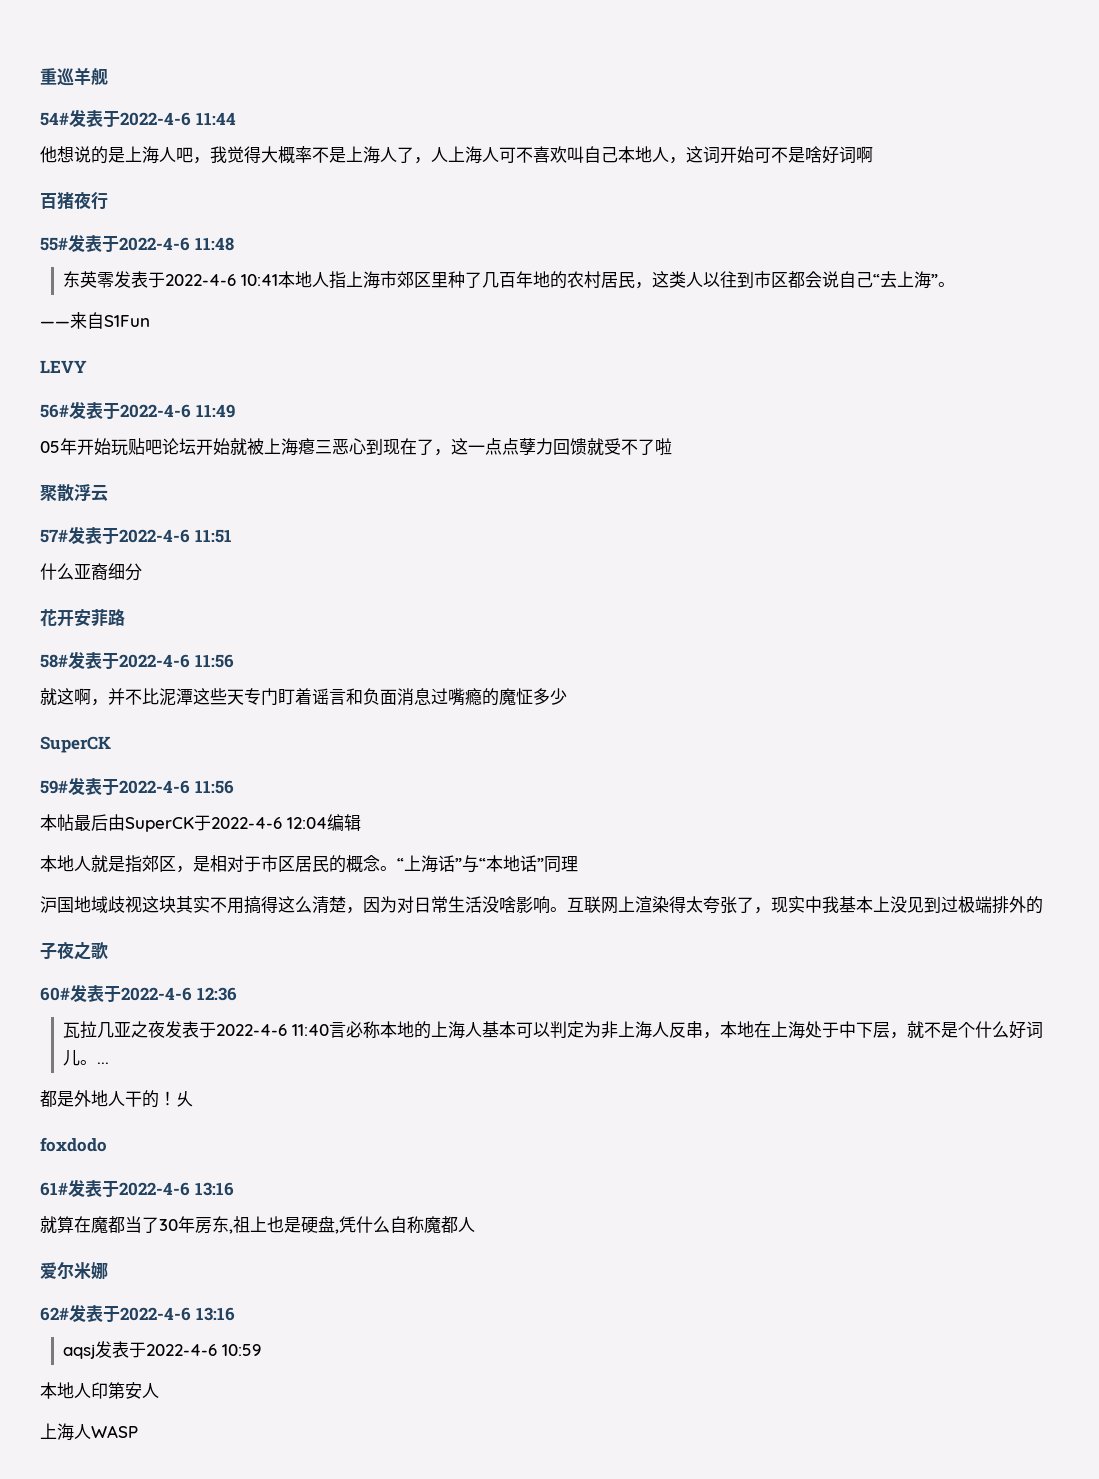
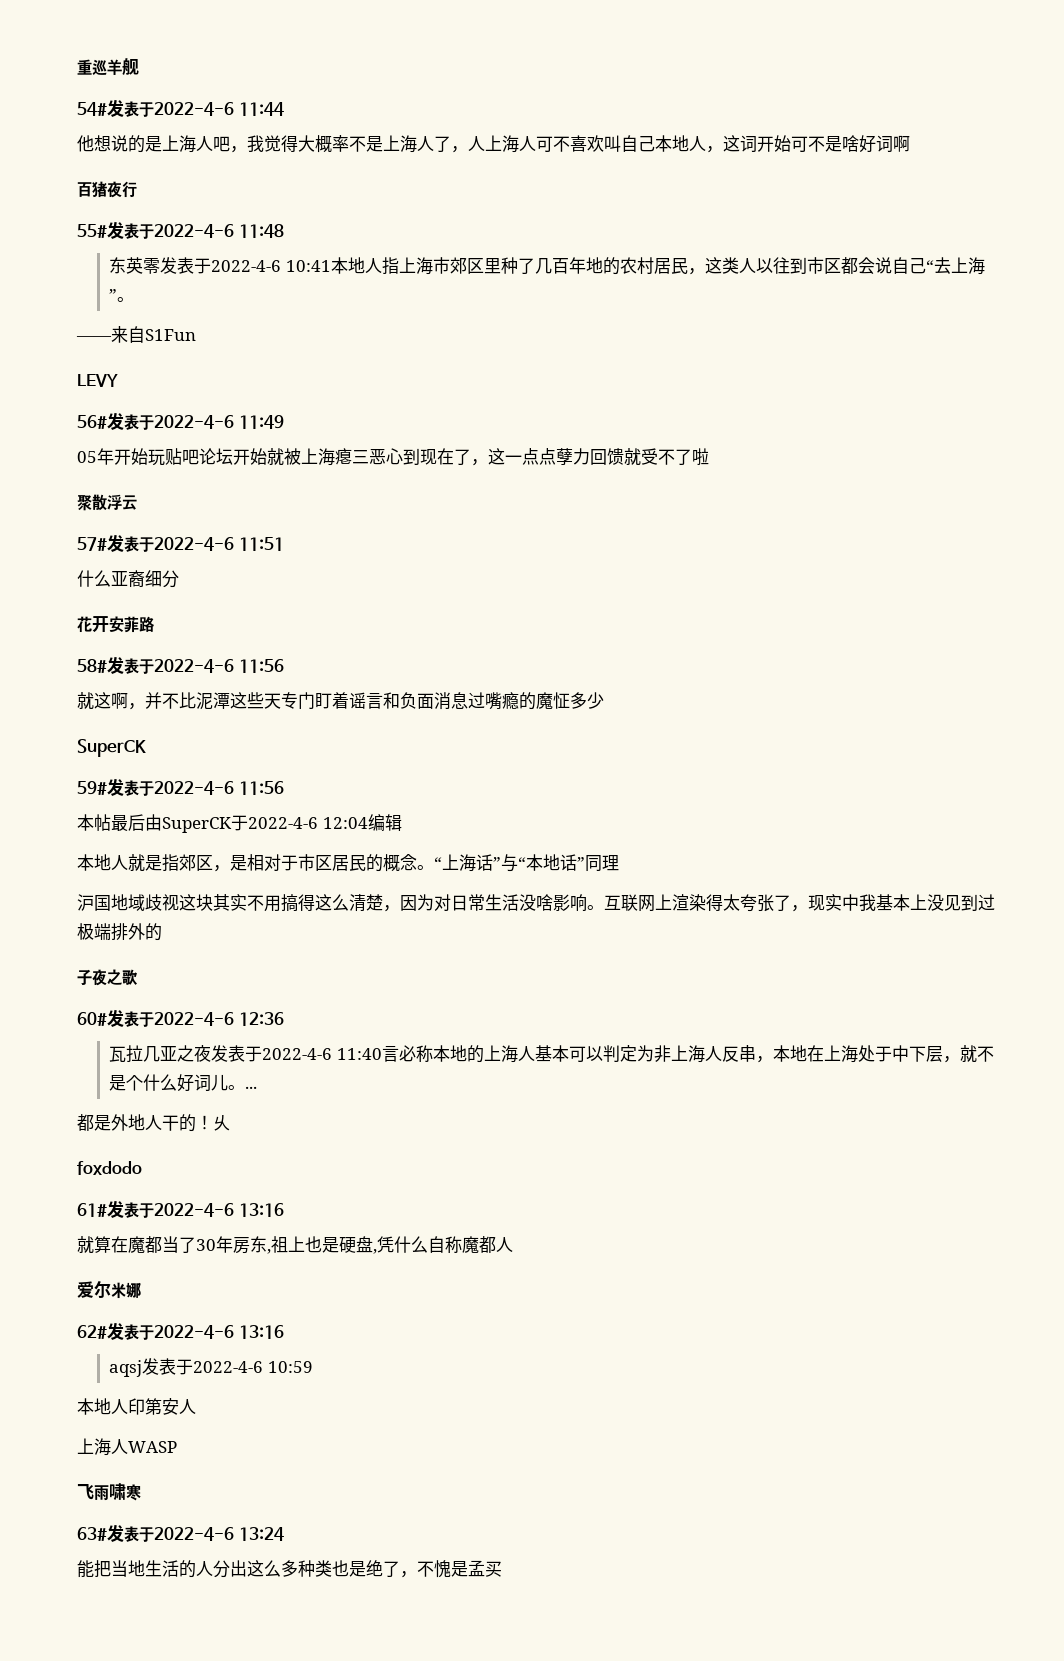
+ 飞雨啸寒
+ 63#发表于2022-4-6 13:24
+ 能把当地生活的人分出这么多种类也是绝了，不愧是孟买

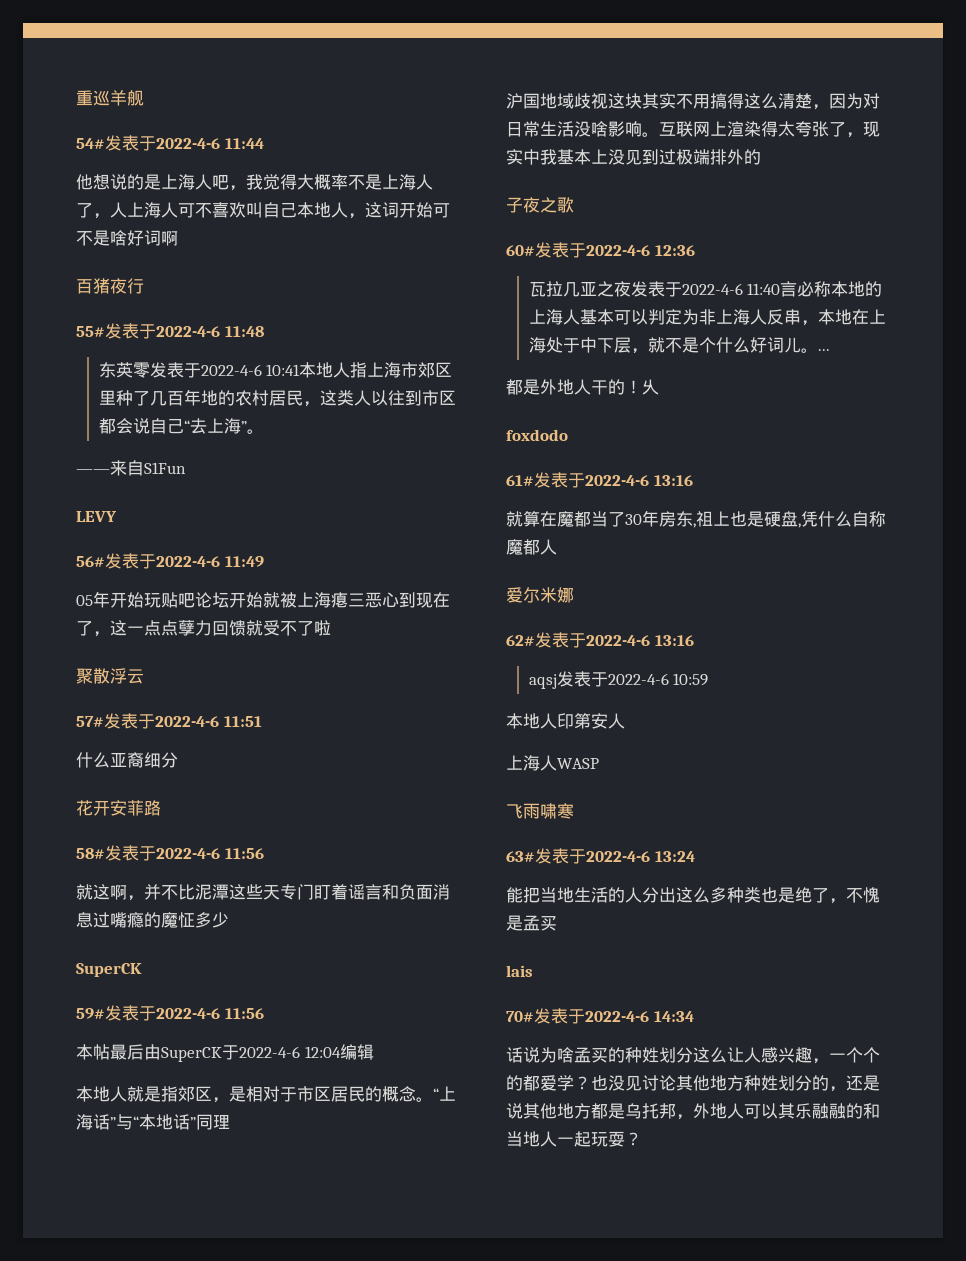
+ lais
+ 70#发表于2022-4-6 14:34
+ 话说为啥孟买的种姓划分这么让人感兴趣，一个个的都爱学？也没见讨论其他地方种姓划分的，还是说其他地方都是乌托邦，外地人可以其乐融融的和当地人一起玩耍？

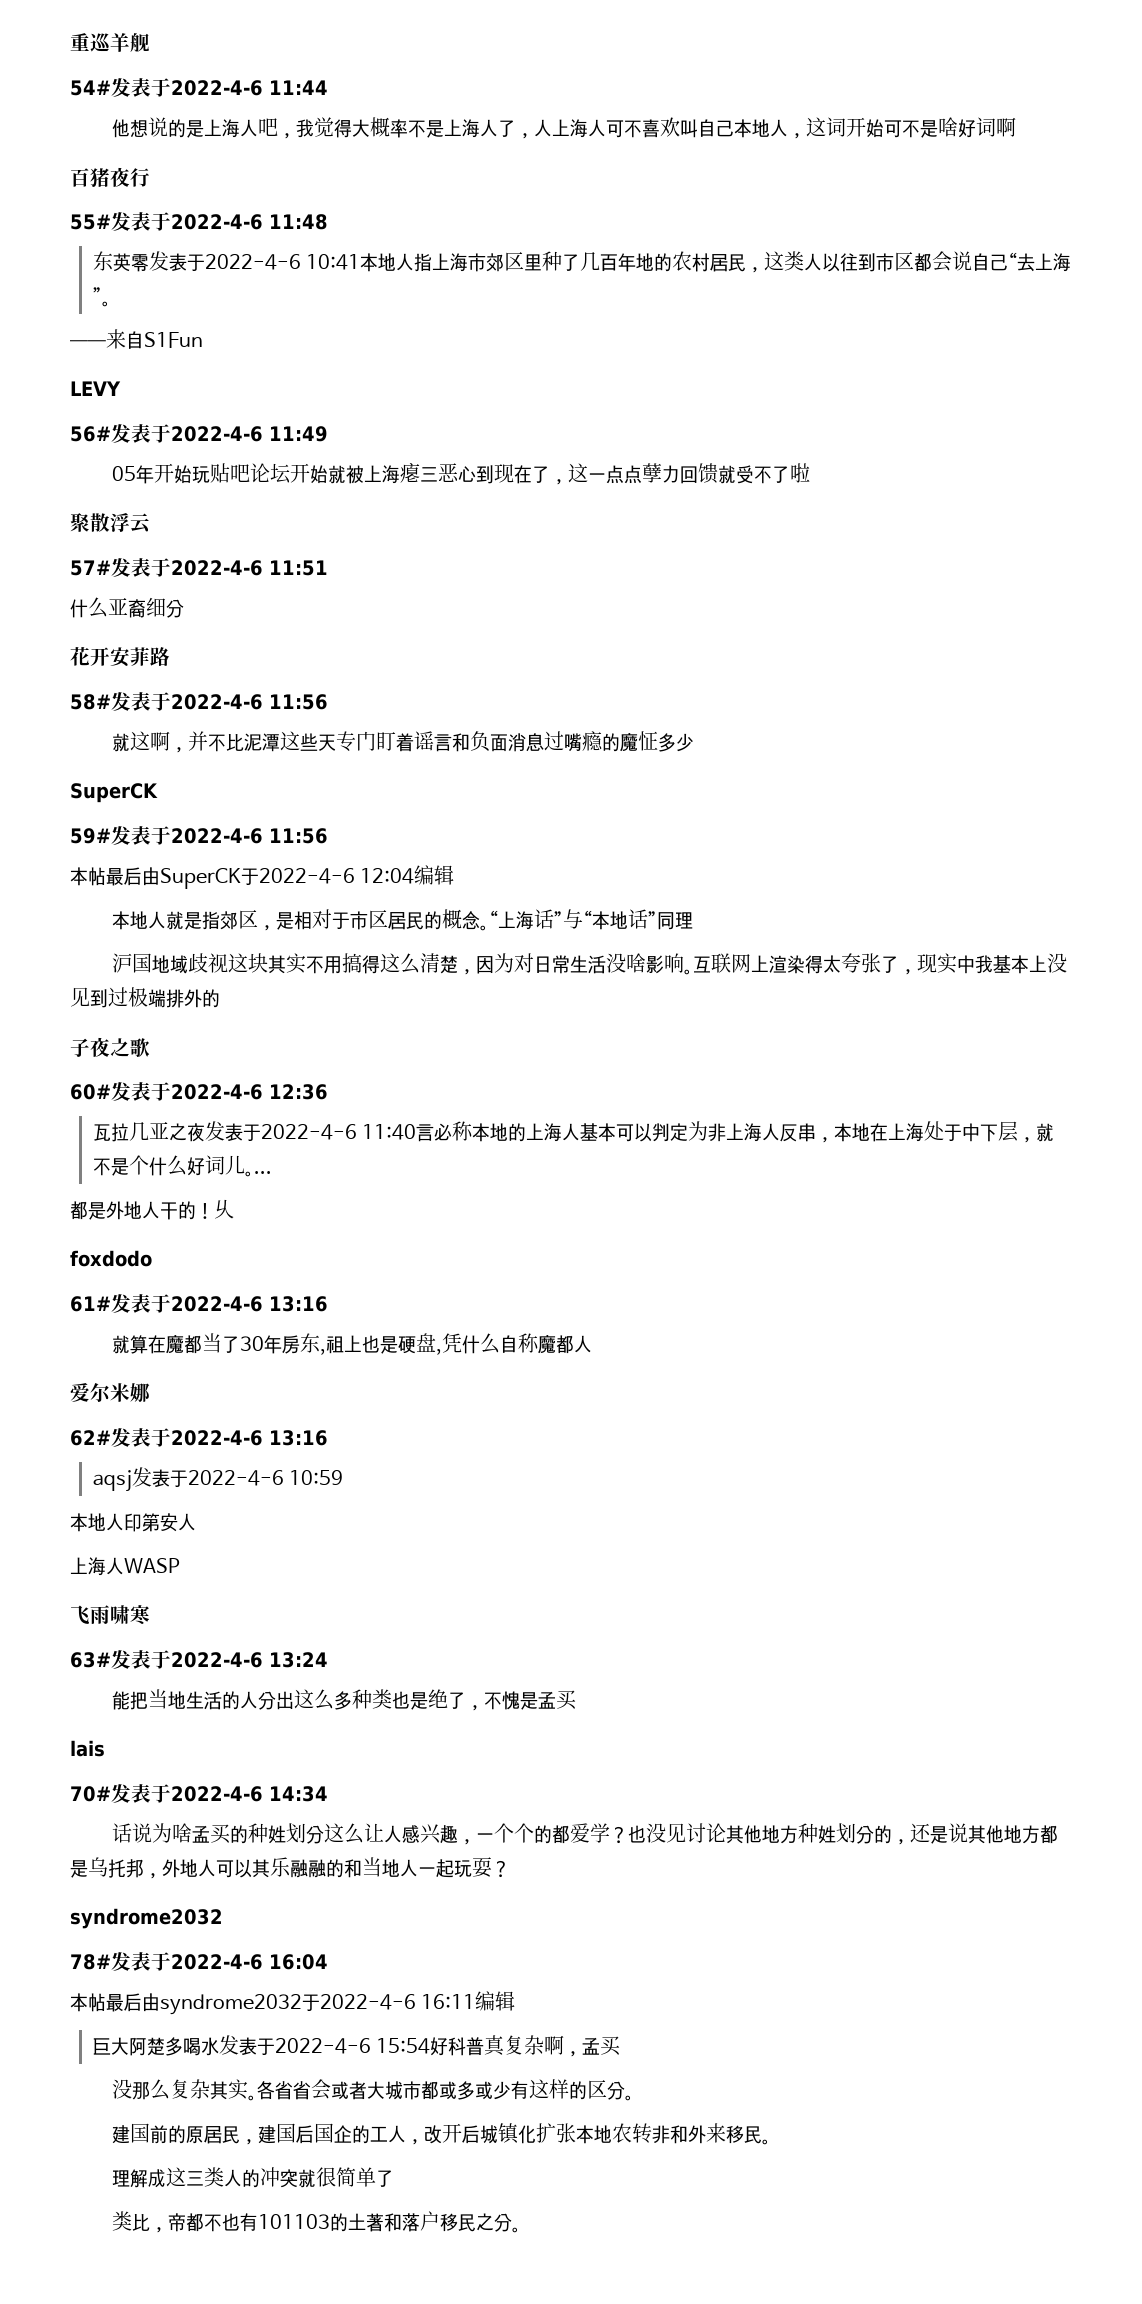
  也没见讨论其他地方种姓划分的，还是说其他地方都是乌托邦，外地人可以其乐融融的和当地人一起玩耍？
+ syndrome2032
+ 78#发表于2022-4-6 16:04
+ 本帖最后由syndrome2032于2022-4-6 16:11编辑
+ 巨大阿楚多喝水发表于2022-4-6 15:54好科普真复杂啊，孟买
+ 没那么复杂其实。各省省会或者大城市都或多或少有这样的区分。
+ 建国前的原居民，建国后国企的工人，改开后城镇化扩张本地农转非和外来移民。
+ 理解成这三类人的冲突就很简单了
+ 类比，帝都不也有101103的土著和落户移民之分。

